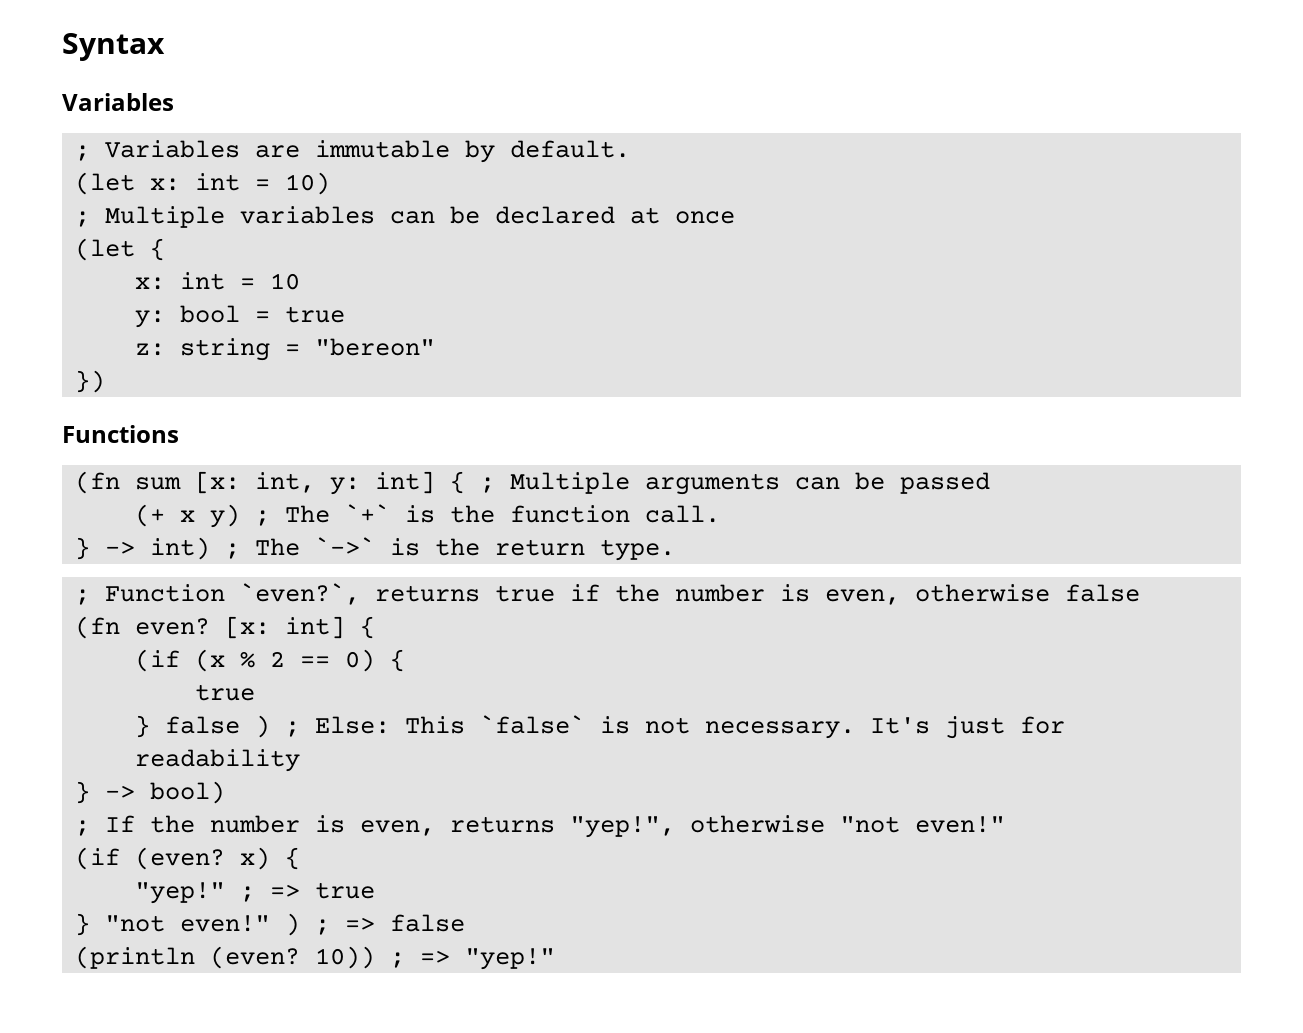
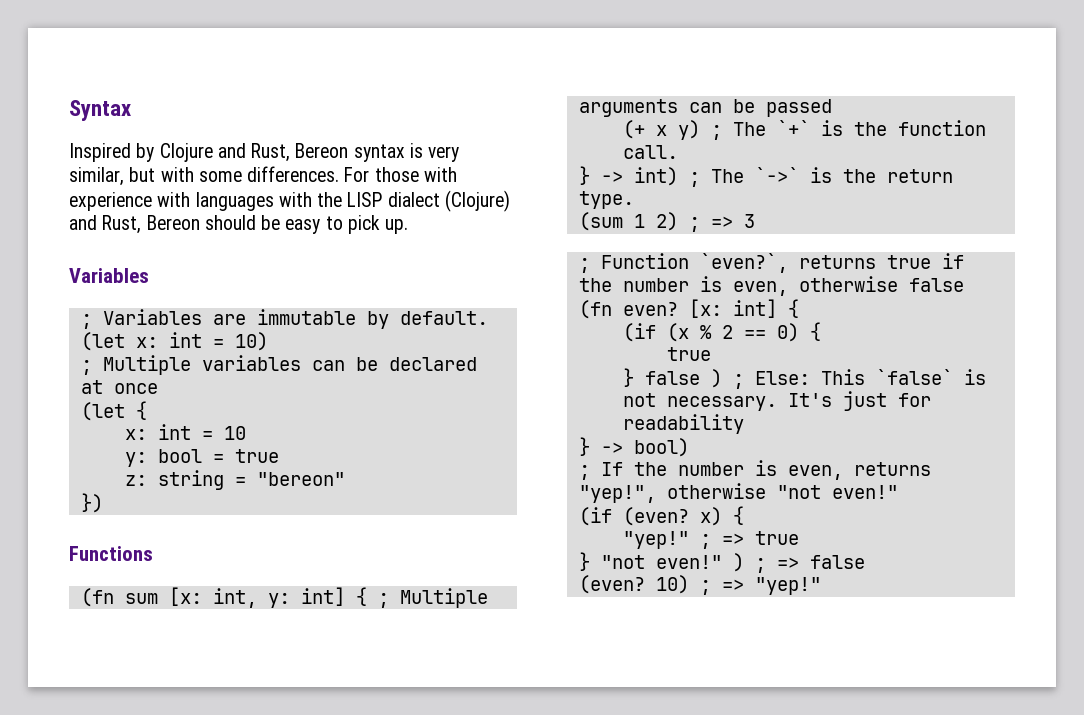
+ Inspired by Clojure and Rust, Bereon syntax is very similar, but with some differences. For those with experience with languages with the LISP dialect (Clojure) and Rust, Bereon should be easy to pick up.
+ (sum 1 2) ; => 3
- (println (even? 10)) ; => "yep!"
+ (even? 10) ; => "yep!"

